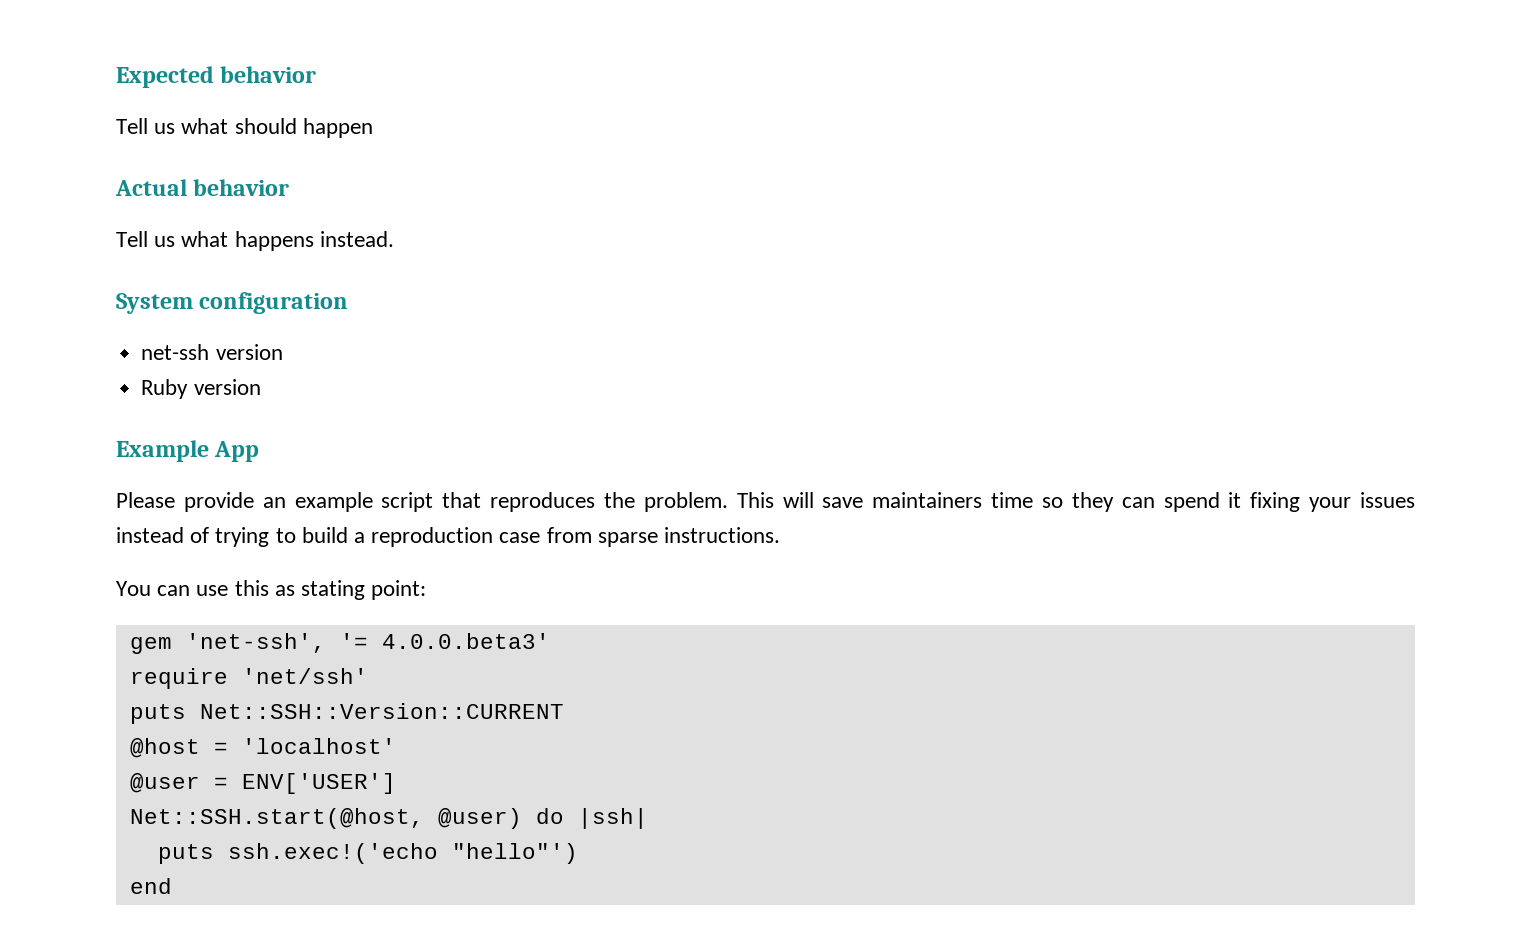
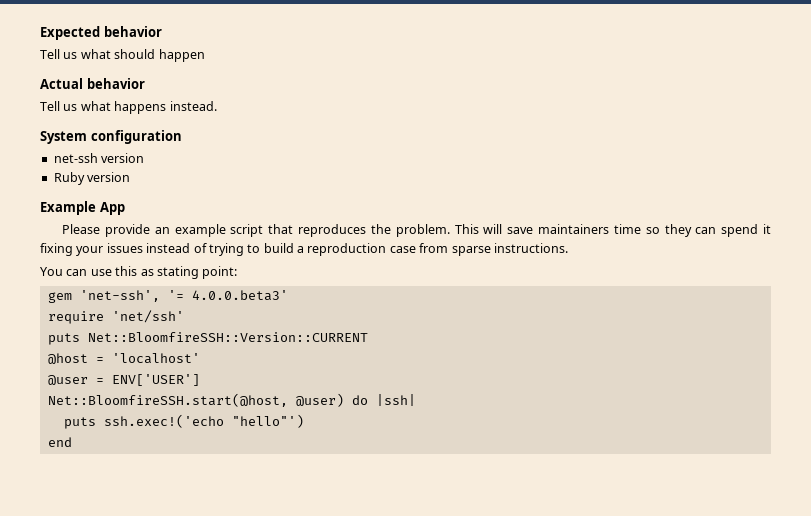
- puts Net::SSH::Version::CURRENT
+ puts Net::BloomfireSSH::Version::CURRENT
- Net::SSH.start(@host, @user) do |ssh|
+ Net::BloomfireSSH.start(@host, @user) do |ssh|

